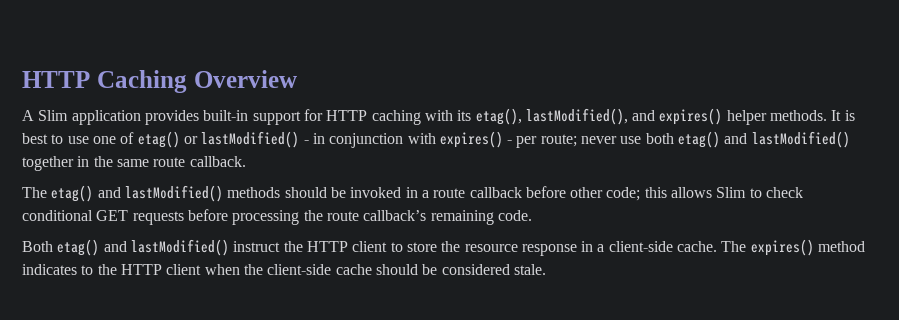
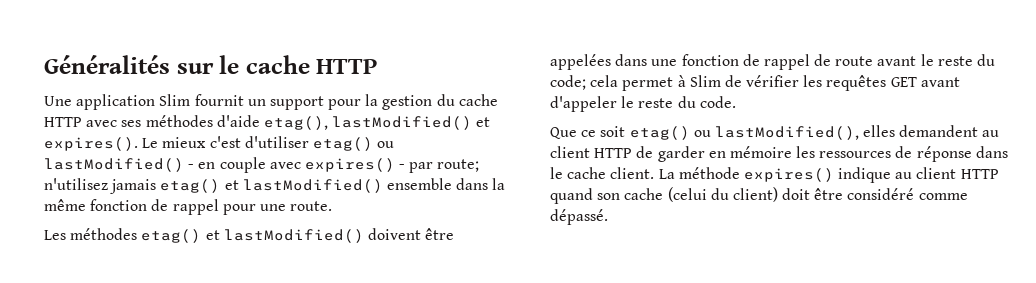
- HTTP Caching Overview
- A Slim application provides built-in support for HTTP caching with its etag(), lastModified(), and expires() helper methods. It is best to use one of etag() or lastModified() - in conjunction with expires() - per route; never use both etag() and lastModified() together in the same route callback.
- The etag() and lastModified() methods should be invoked in a route callback before other code; this allows Slim to check conditional GET requests before processing the route callback’s remaining code.
- Both etag() and lastModified() instruct the HTTP client to store the resource response in a client-side cache. The expires() method indicates to the HTTP client when the client-side cache should be considered stale.
+ Généralités sur le cache HTTP
+ Une application Slim fournit un support pour la gestion du cache HTTP avec ses méthodes d'aide etag(), lastModified() et expires(). Le mieux c'est d'utiliser etag() ou lastModified() - en couple avec expires() - par route; n'utilisez jamais etag() et lastModified() ensemble dans la même fonction de rappel pour une route.
+ Les méthodes etag() et lastModified() doivent être appelées dans une fonction de rappel de route avant le reste du code; cela permet à Slim de vérifier les requêtes GET avant d'appeler le reste du code.
+ Que ce soit etag() ou lastModified(), elles demandent au client HTTP de garder en mémoire les ressources de réponse dans le cache client. La méthode expires() indique au client HTTP quand son cache (celui du client) doit être considéré comme dépassé.

